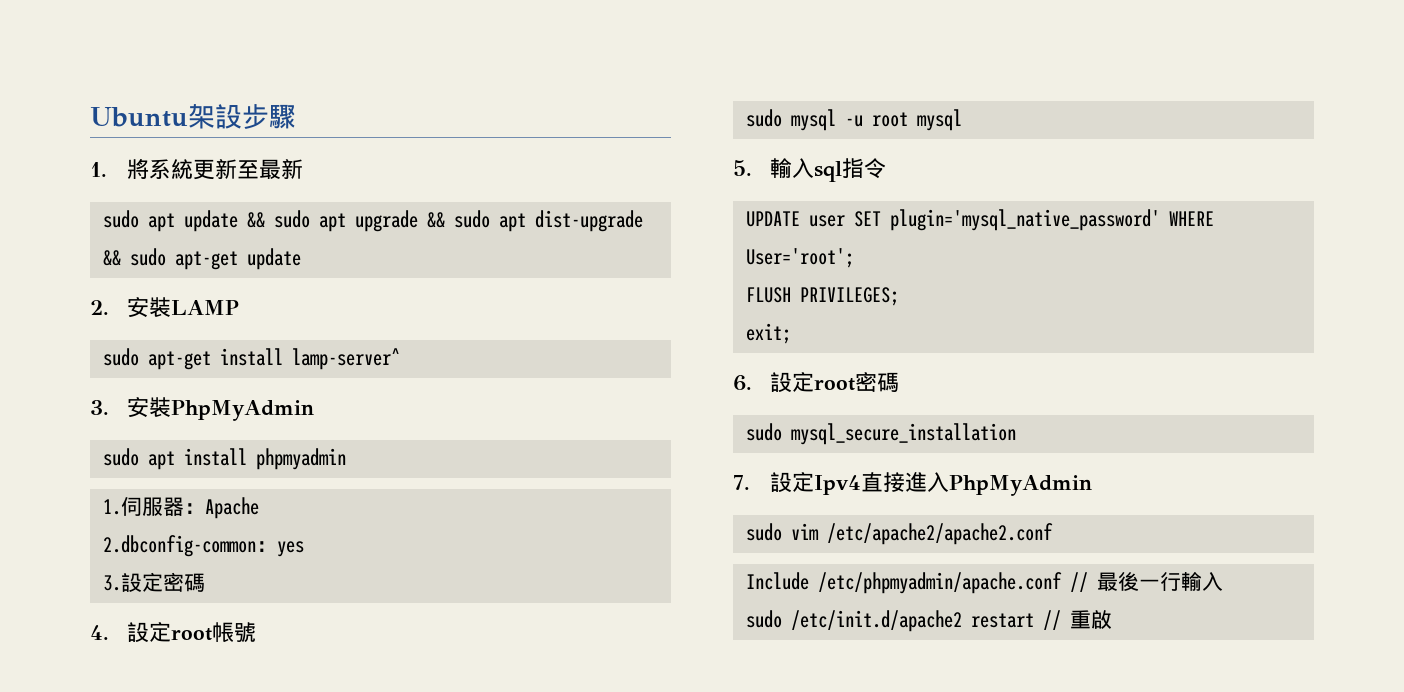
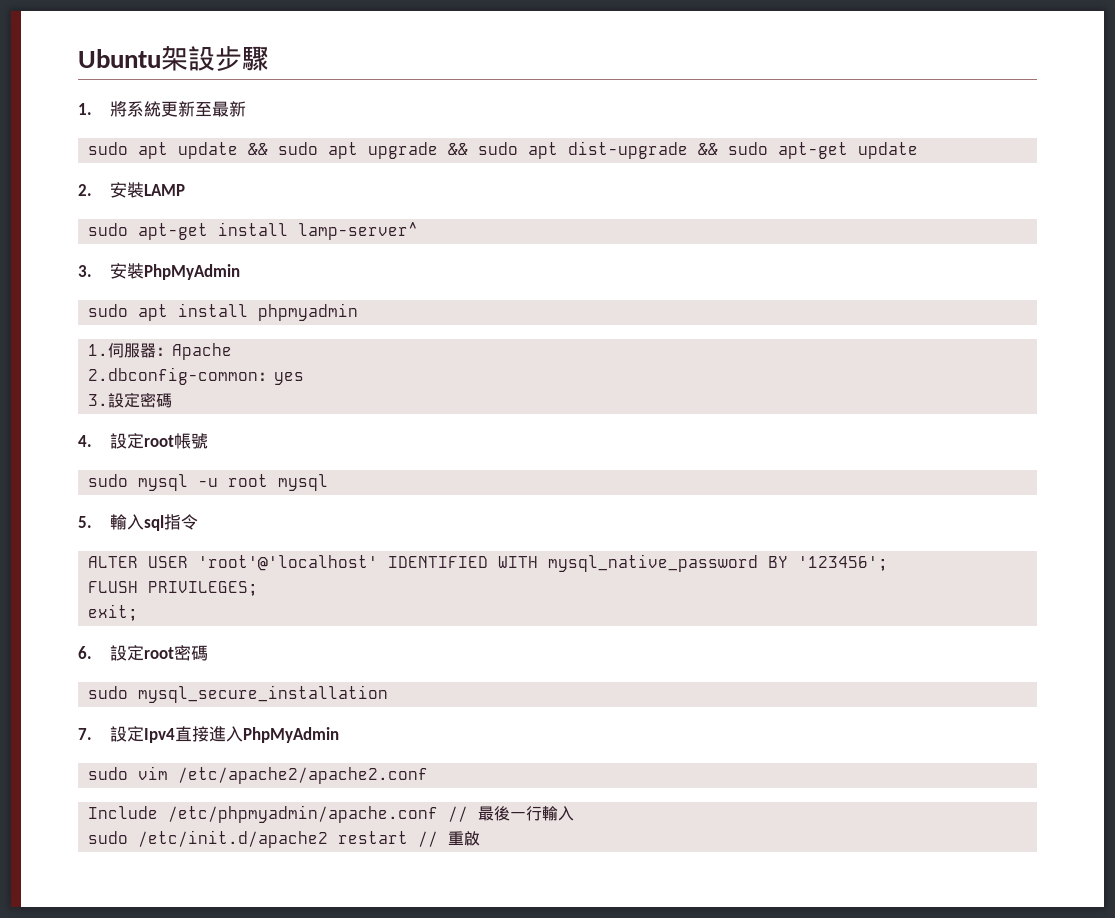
- UPDATE user SET plugin='mysql_native_password' WHERE User='root';
+ ALTER USER 'root'@'localhost' IDENTIFIED WITH mysql_native_password BY '123456';

